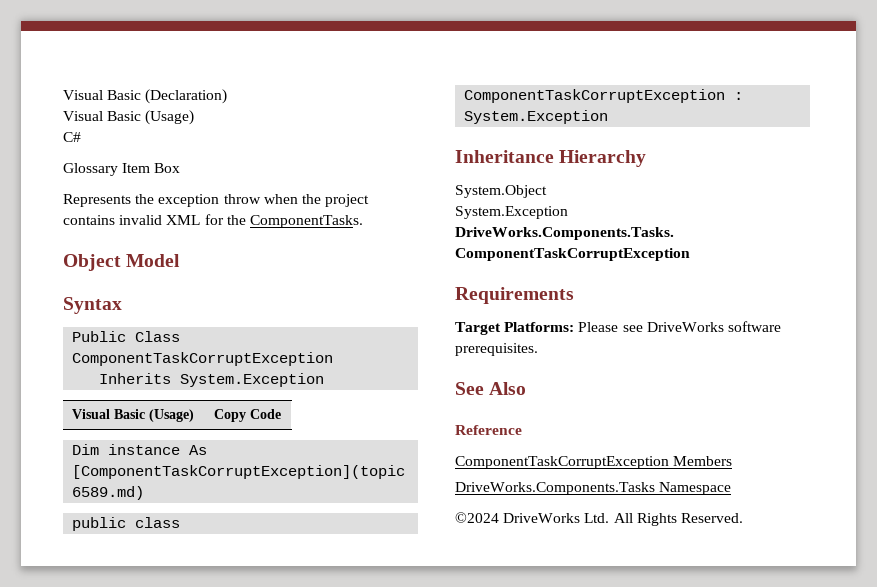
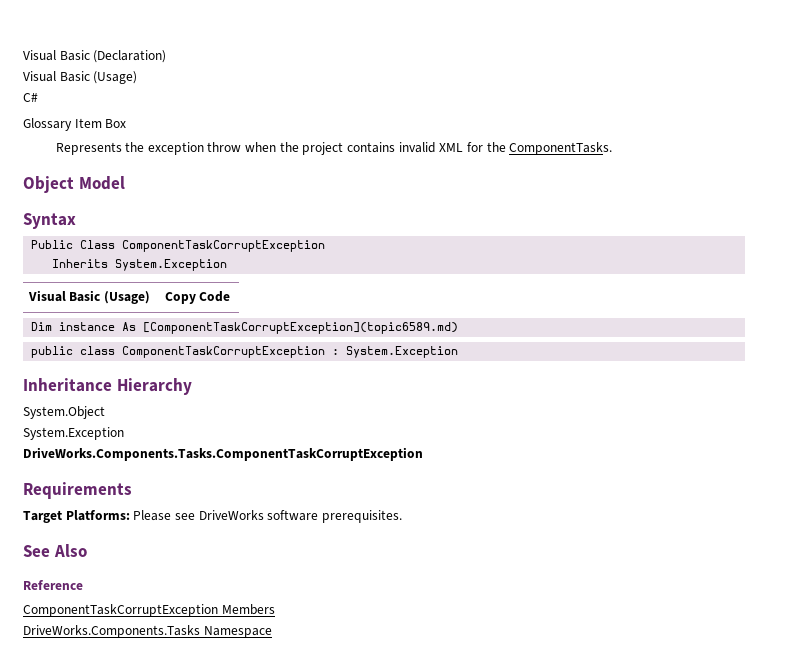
- ©2024 DriveWorks Ltd. All Rights Reserved.

